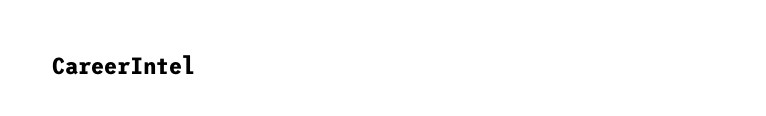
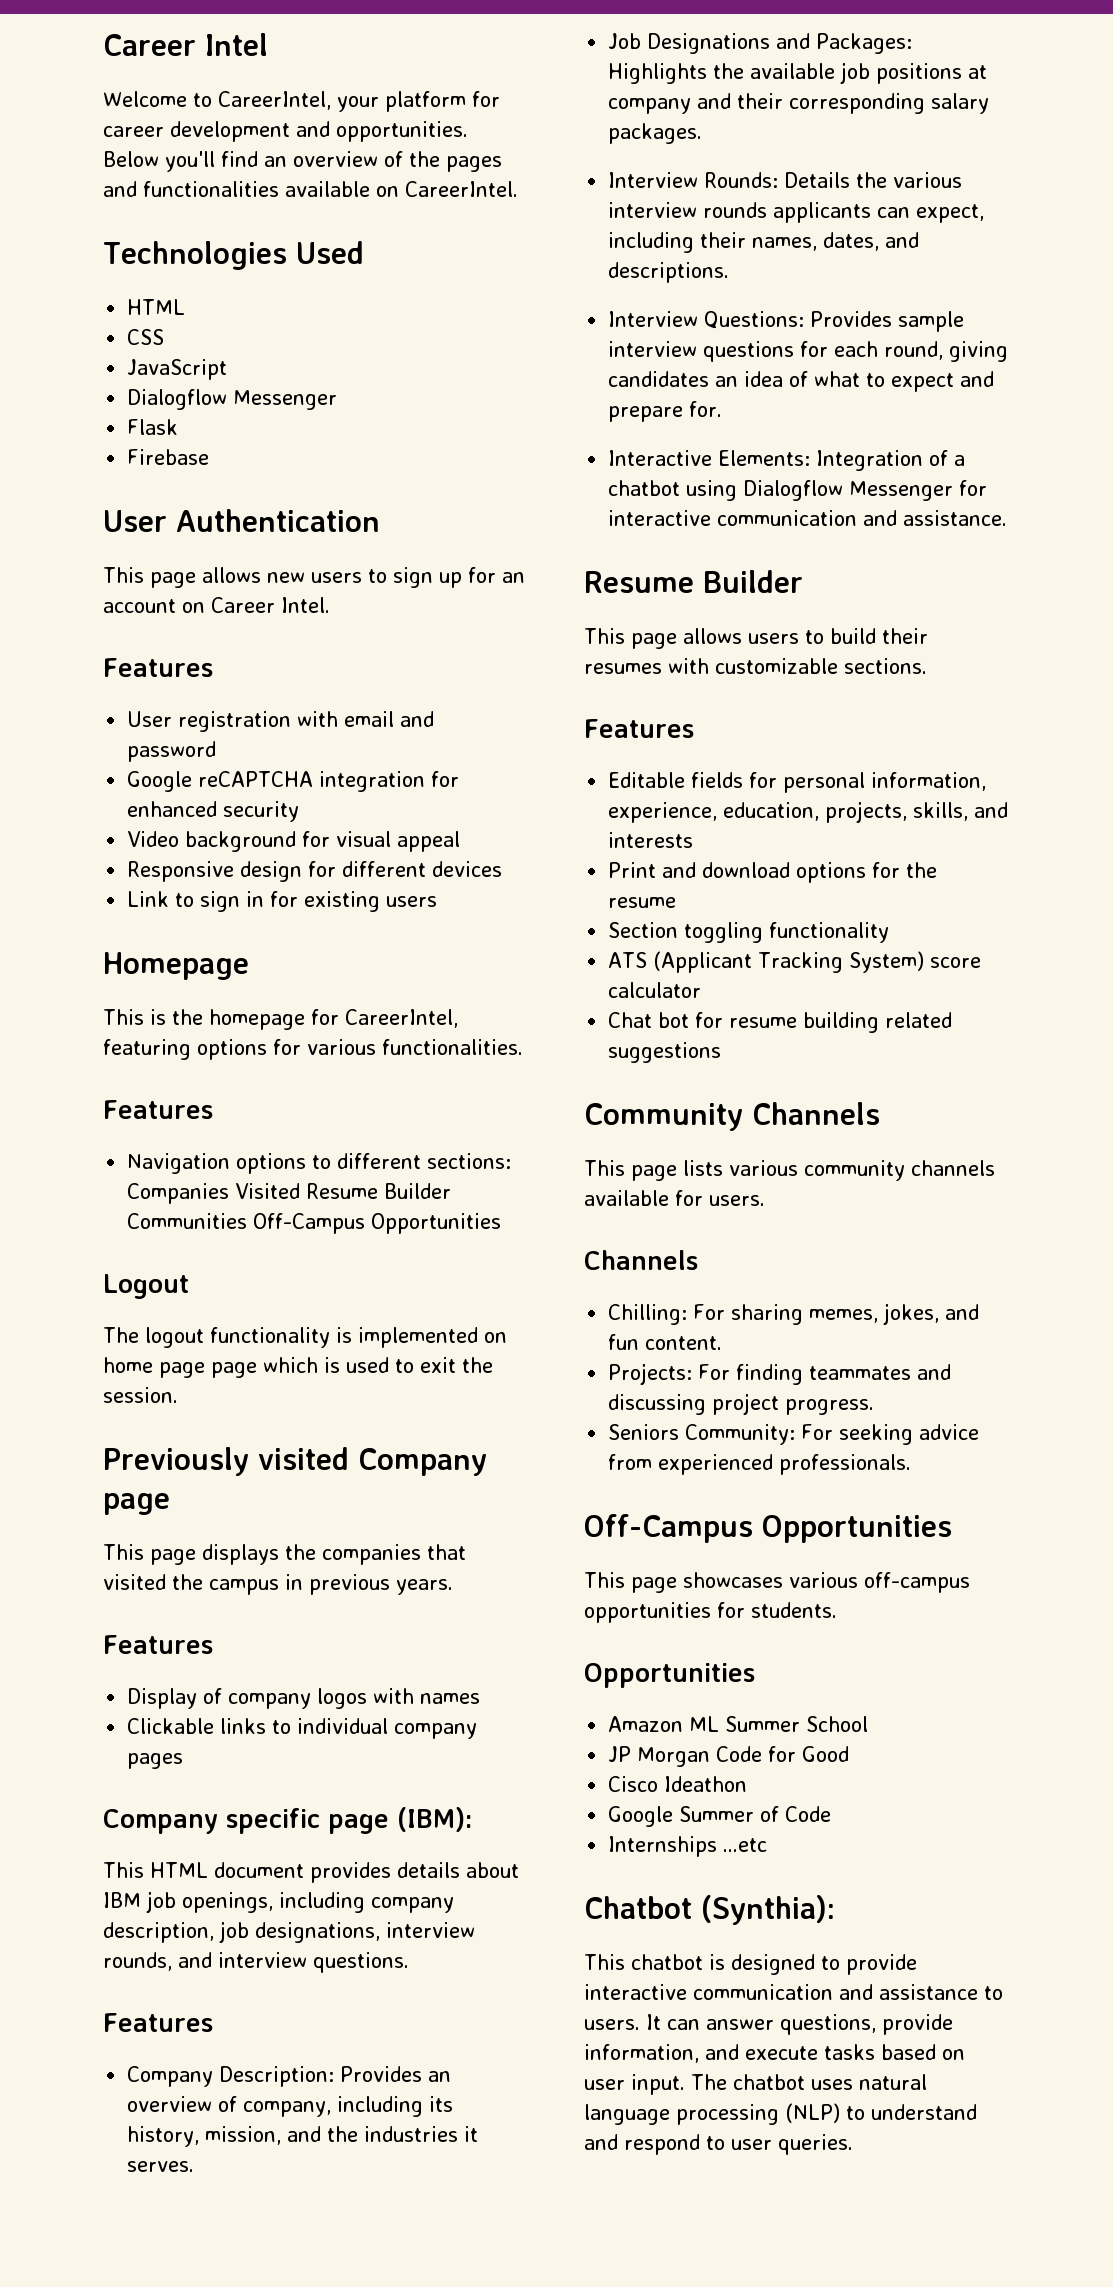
- CareerIntel
+ Career Intel
+ Welcome to CareerIntel, your platform for career development and opportunities. Below you'll find an overview of the pages and functionalities available on CareerIntel.
+ Technologies Used
+ HTML
+ CSS
+ JavaScript
+ Dialogflow Messenger
+ Flask
+ Firebase
+ User Authentication
+ This page allows new users to sign up for an account on Career Intel.
+ Features
+ User registration with email and password
+ Google reCAPTCHA integration for enhanced security
+ Video background for visual appeal
+ Responsive design for different devices
+ Link to sign in for existing users
+ Homepage
+ This is the homepage for CareerIntel, featuring options for various functionalities.
+ Features
+ Navigation options to different sections: Companies Visited Resume Builder Communities Off-Campus Opportunities
+ Logout
+ The logout functionality is implemented on home page page which is used to exit the session.
+ Previously visited Company page
+ This page displays the companies that visited the campus in previous years.
+ Features
+ Display of company logos with names
+ Clickable links to individual company pages
+ Company specific page (IBM):
+ This HTML document provides details about IBM job openings, including company description, job designations, interview rounds, and interview questions.
+ Features
+ Company Description: Provides an overview of company, including its history, mission, and the industries it serves.
+ Job Designations and Packages: Highlights the available job positions at company and their corresponding salary packages.
+ Interview Rounds: Details the various interview rounds applicants can expect, including their names, dates, and descriptions.
+ Interview Questions: Provides sample interview questions for each round, giving candidates an idea of what to expect and prepare for.
+ Interactive Elements: Integration of a chatbot using Dialogflow Messenger for interactive communication and assistance.
+ Resume Builder
+ This page allows users to build their resumes with customizable sections.
+ Features
+ Editable fields for personal information, experience, education, projects, skills, and interests
+ Print and download options for the resume
+ Section toggling functionality
+ ATS (Applicant Tracking System) score calculator
+ Chat bot for resume building related suggestions
+ Community Channels
+ This page lists various community channels available for users.
+ Channels
+ Chilling: For sharing memes, jokes, and fun content.
+ Projects: For finding teammates and discussing project progress.
+ Seniors Community: For seeking advice from experienced professionals.
+ Off-Campus Opportunities
+ This page showcases various off-campus opportunities for students.
+ Opportunities
+ Amazon ML Summer School
+ JP Morgan Code for Good
+ Cisco Ideathon
+ Google Summer of Code
+ Internships ...etc
+ Chatbot (Synthia):
+ This chatbot is designed to provide interactive communication and assistance to users. It can answer questions, provide information, and execute tasks based on user input. The chatbot uses natural language processing (NLP) to understand and respond to user queries.

